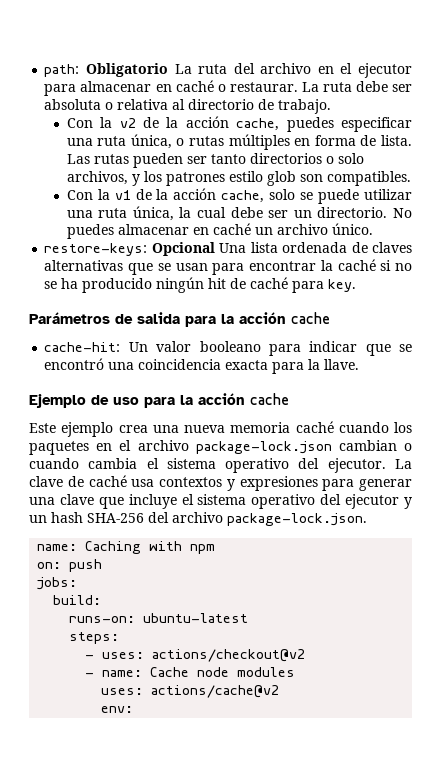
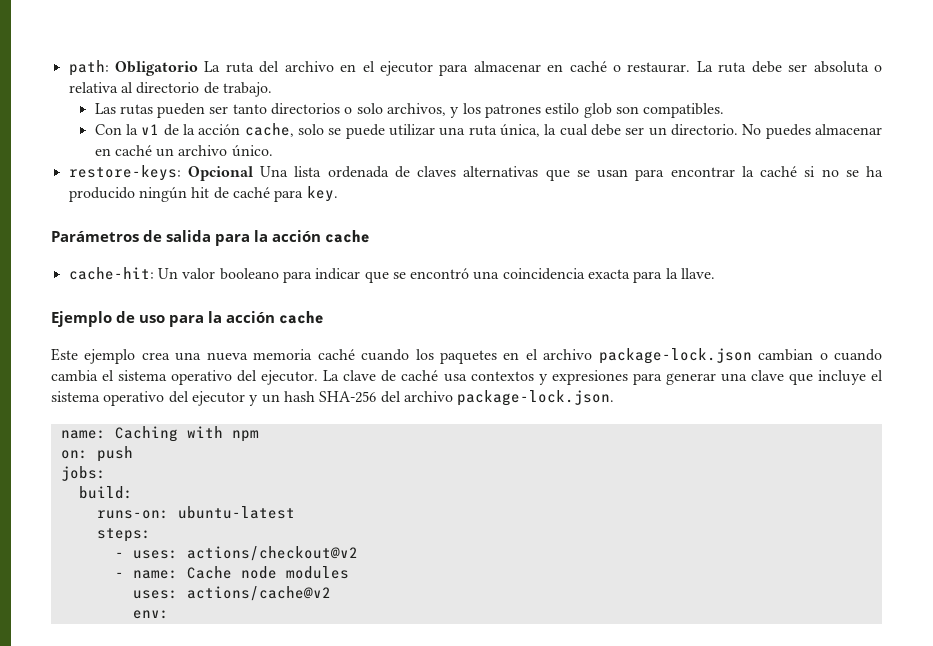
- Con la v2 de la acción cache, puedes especificar una ruta única, o rutas múltiples en forma de lista.

